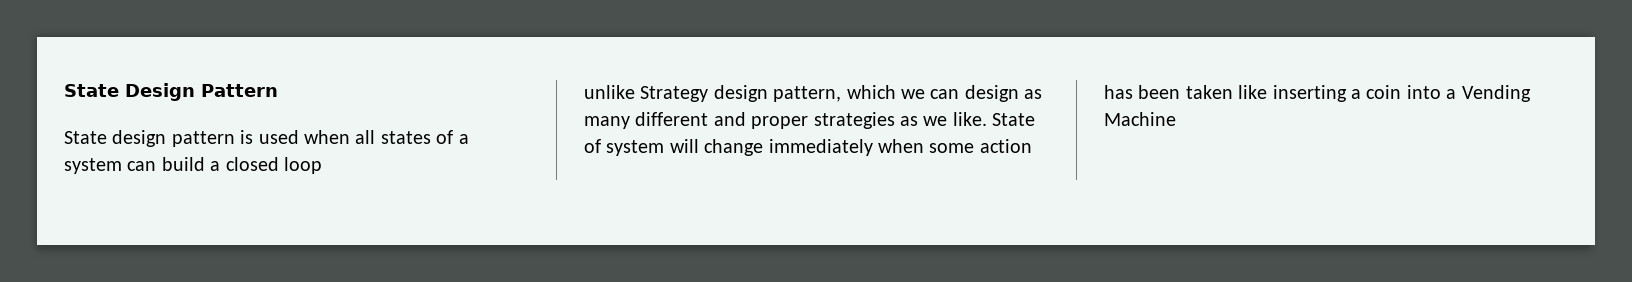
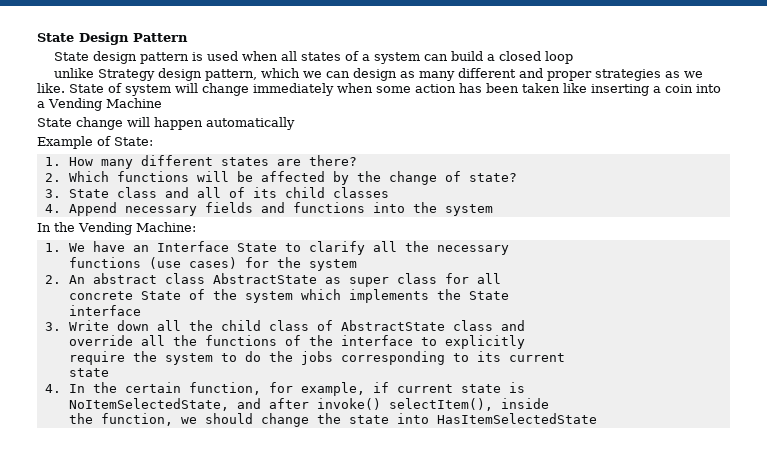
+ State change will happen automatically
+ Example of State:
+ 1. How many different states are there?
+ 2. Which functions will be affected by the change of state?
+ 3. State class and all of its child classes
+ 4. Append necessary fields and functions into the system
+ In the Vending Machine:
+ 1. We have an Interface State to clarify all the necessary
+ functions (use cases) for the system
+ 2. An abstract class AbstractState as super class for all
+ concrete State of the system which implements the State
+ interface
+ 3. Write down all the child class of AbstractState class and
+ override all the functions of the interface to explicitly
+ require the system to do the jobs corresponding to its current
+ state
+ 4. In the certain function, for example, if current state is
+ NoItemSelectedState, and after invoke() selectItem(), inside
+ the function, we should change the state into HasItemSelectedState

